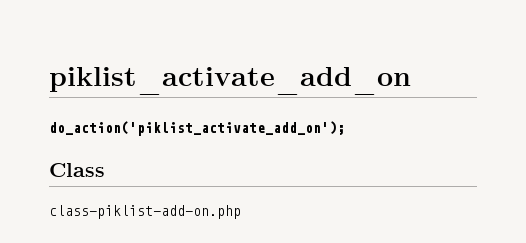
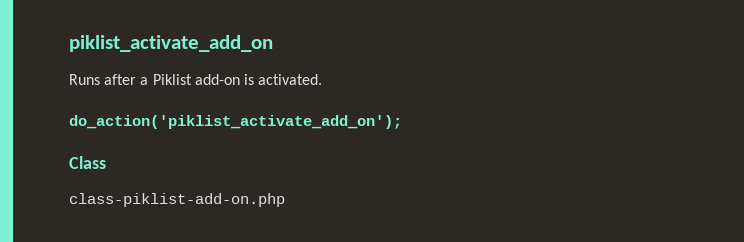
+ Runs after a Piklist add-on is activated.

